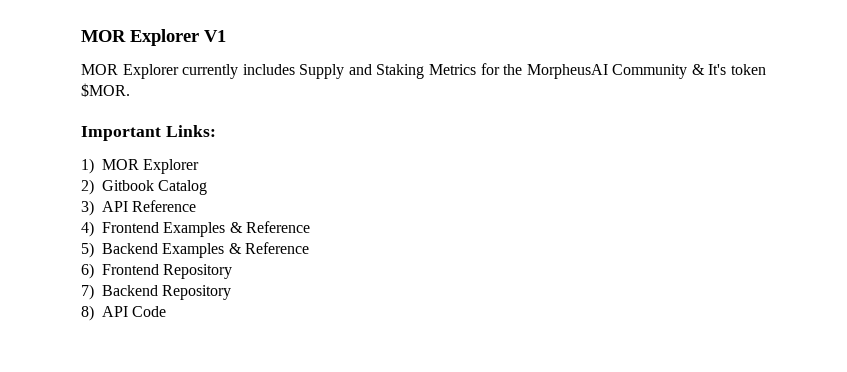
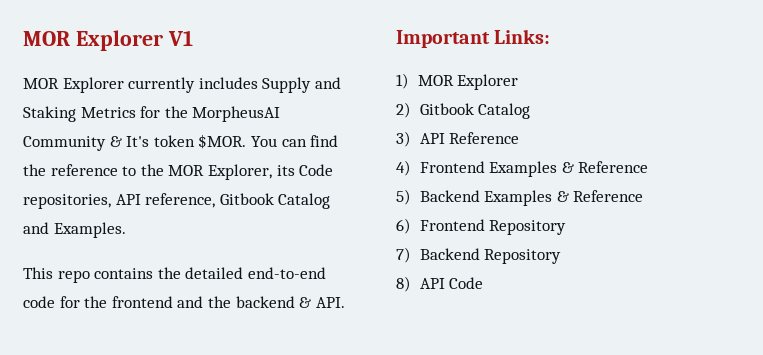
+ You can find the reference to the MOR Explorer, its Code repositories, API reference, Gitbook Catalog and Examples.
+ This repo contains the detailed end-to-end code for the frontend and the backend & API.

